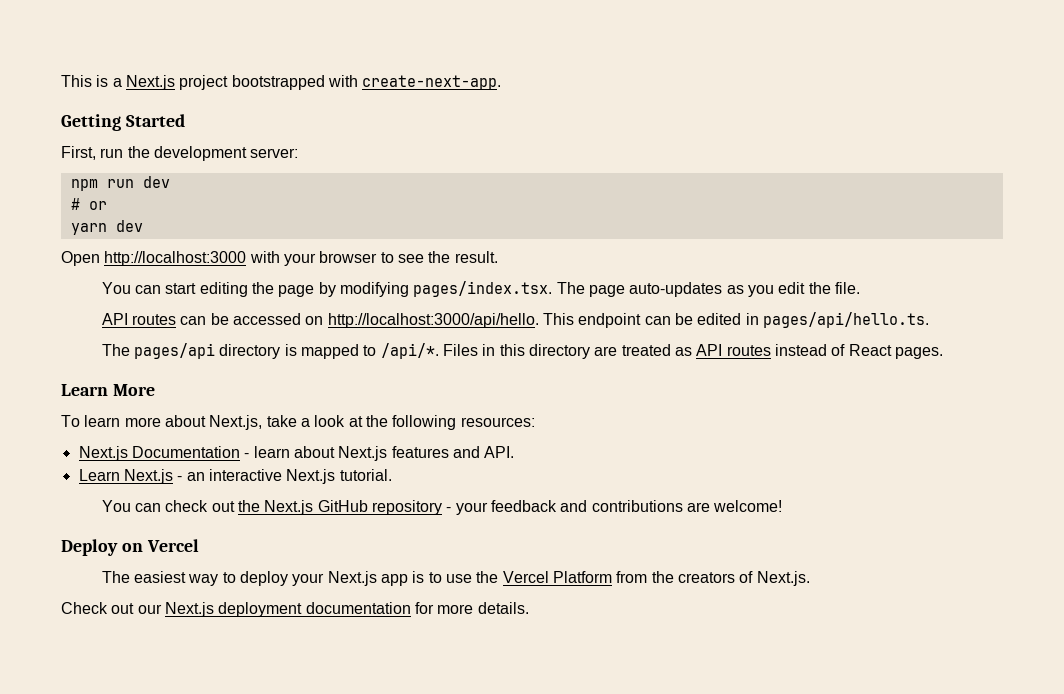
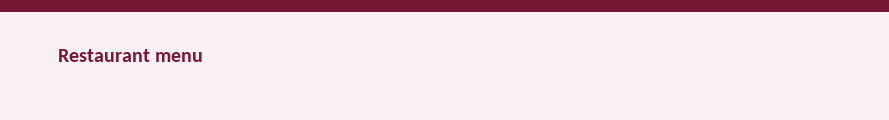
- This is a Next.js project bootstrapped with create-next-app.
- Getting Started
- First, run the development server:
- npm run dev
- # or
- yarn dev
- Open http://localhost:3000 with your browser to see the result.
- You can start editing the page by modifying pages/index.tsx. The page auto-updates as you edit the file.
- API routes can be accessed on http://localhost:3000/api/hello. This endpoint can be edited in pages/api/hello.ts.
- The pages/api directory is mapped to /api/*. Files in this directory are treated as API routes instead of React pages.
- Learn More
- To learn more about Next.js, take a look at the following resources:
- Next.js Documentation - learn about Next.js features and API.
- Learn Next.js - an interactive Next.js tutorial.
- You can check out the Next.js GitHub repository - your feedback and contributions are welcome!
- Deploy on Vercel
- The easiest way to deploy your Next.js app is to use the Vercel Platform from the creators of Next.js.
- Check out our Next.js deployment documentation for more details.
+ Restaurant menu

